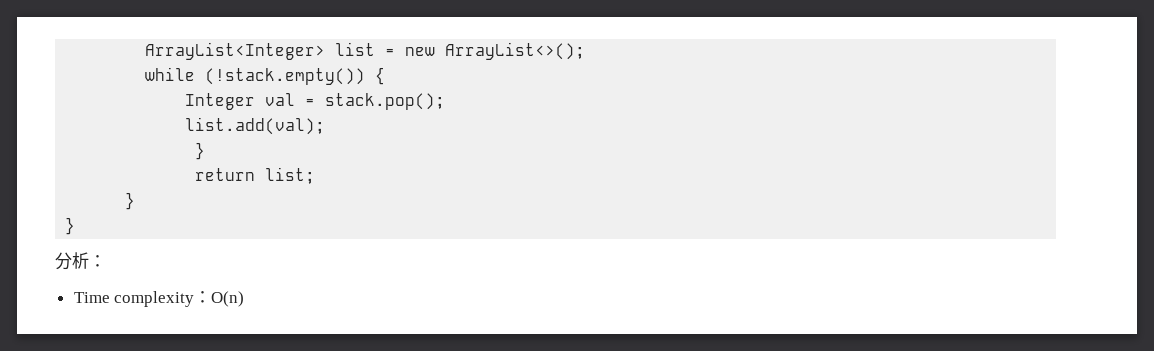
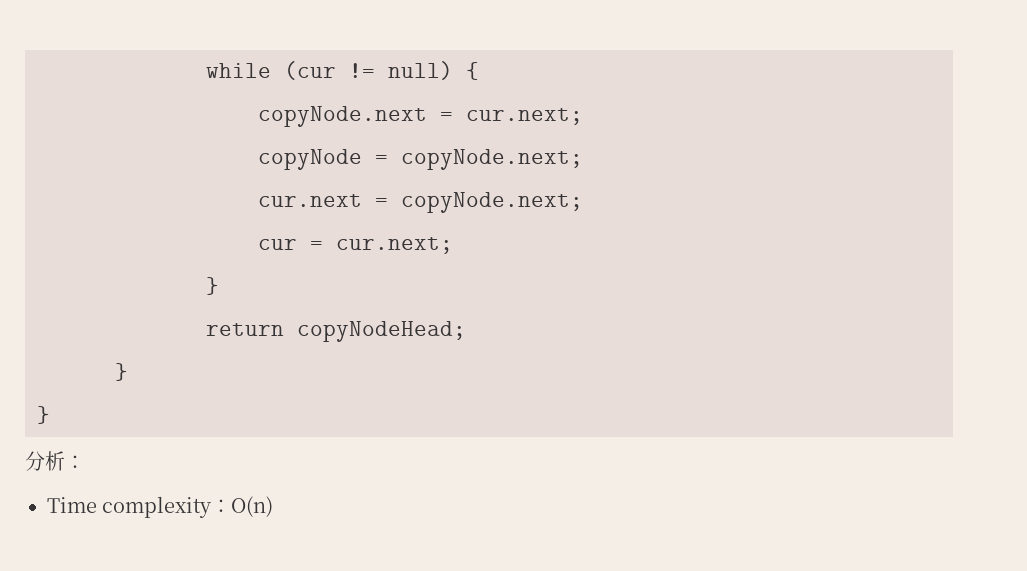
- ArrayList<Integer> list = new ArrayList<>();
- while (!stack.empty()) {
- Integer val = stack.pop();
- list.add(val);
+ while (cur != null) {
+ copyNode.next = cur.next;
+ copyNode = copyNode.next;
+ cur.next = copyNode.next;
+ cur = cur.next;
- return list;
+ return copyNodeHead;

